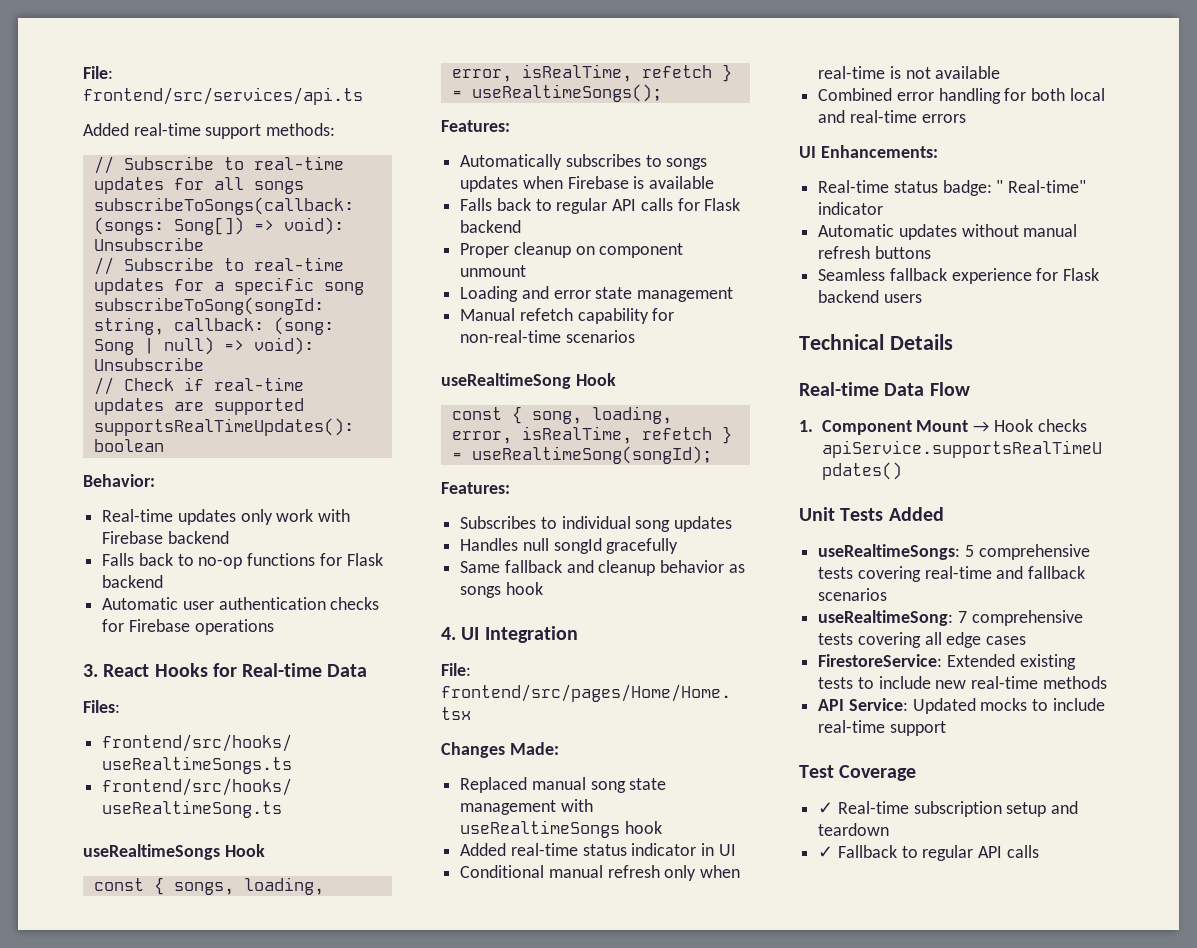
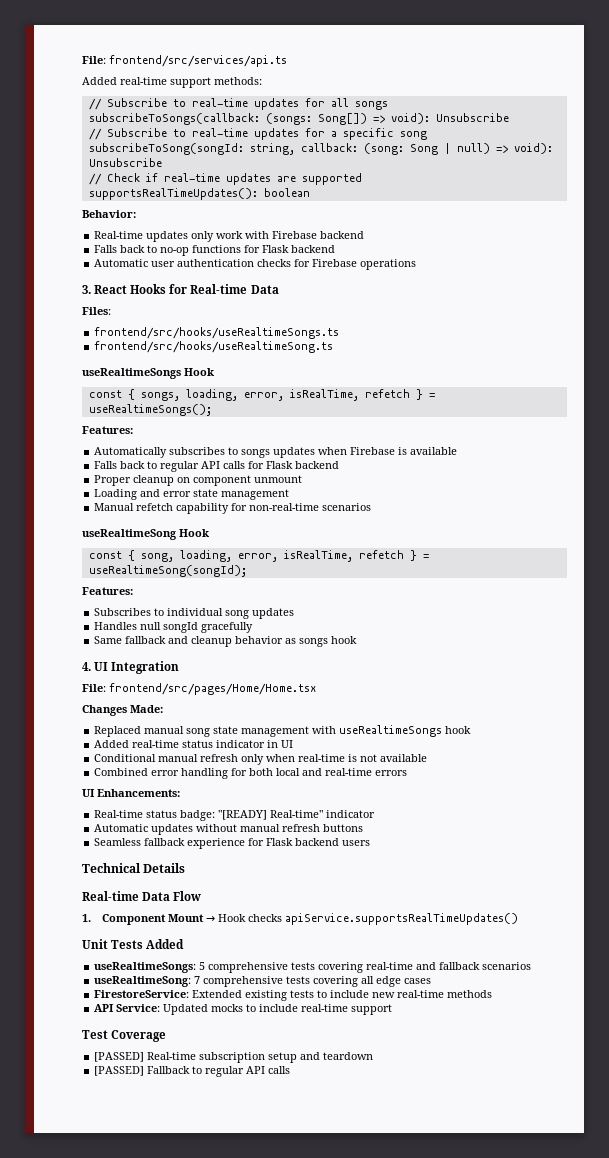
- Real-time status badge: " Real-time" indicator
+ Real-time status badge: "[READY] Real-time" indicator
- ✓ Real-time subscription setup and teardown
+ [PASSED] Real-time subscription setup and teardown
- ✓ Fallback to regular API calls
+ [PASSED] Fallback to regular API calls

